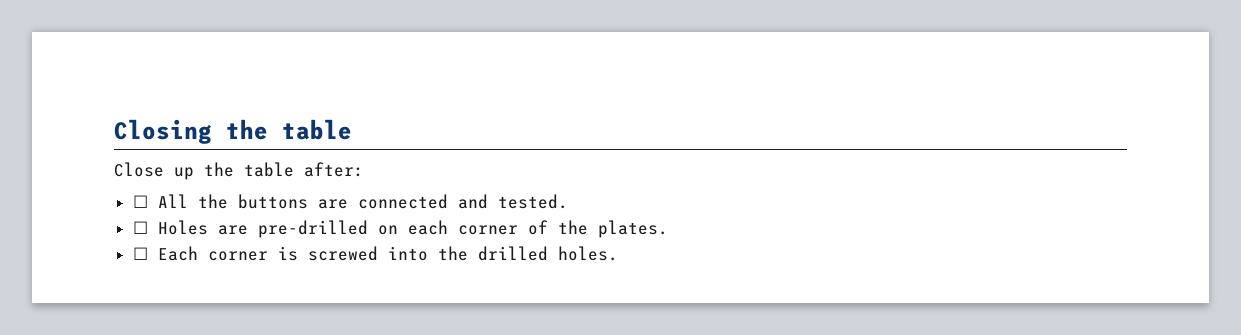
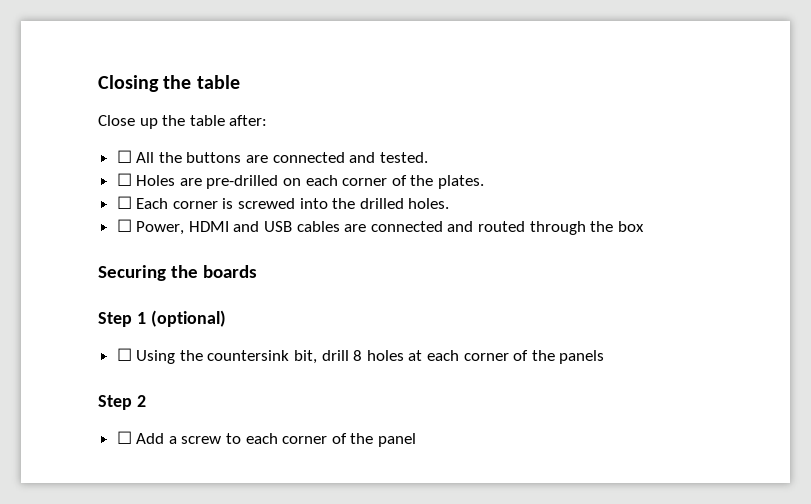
+ ☐ Power, HDMI and USB cables are connected and routed through the box
+ Securing the boards
+ Step 1 (optional)
+ ☐ Using the countersink bit, drill 8 holes at each corner of the panels
+ Step 2
+ ☐ Add a screw to each corner of the panel

